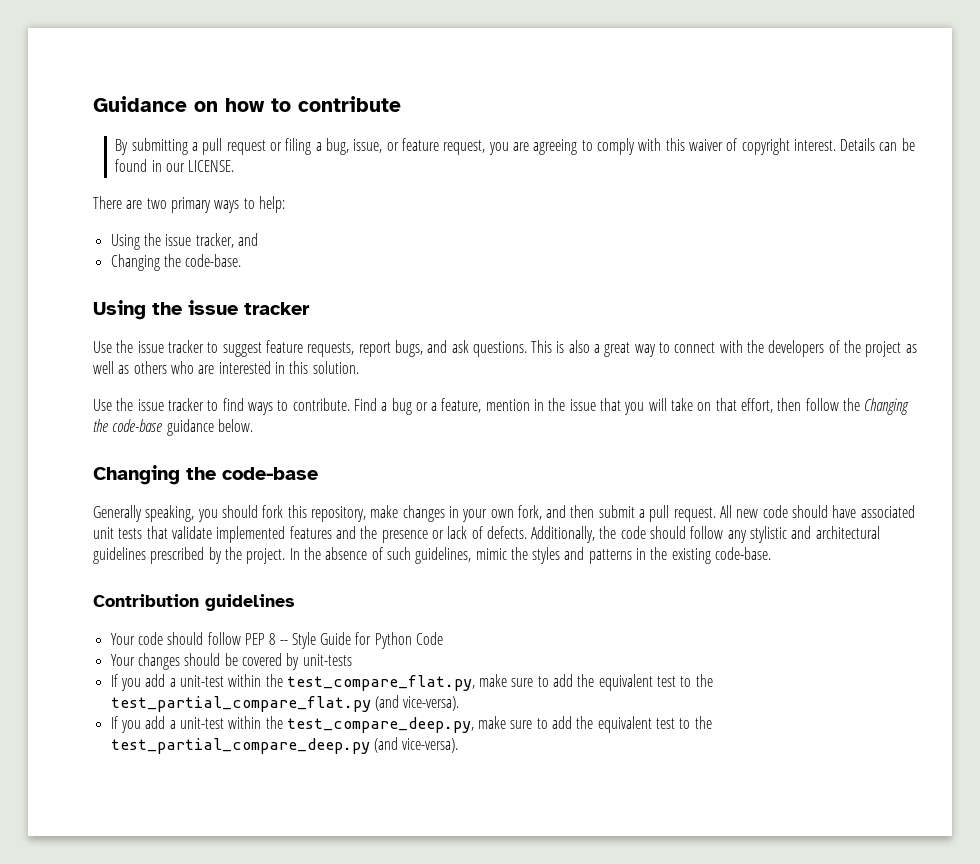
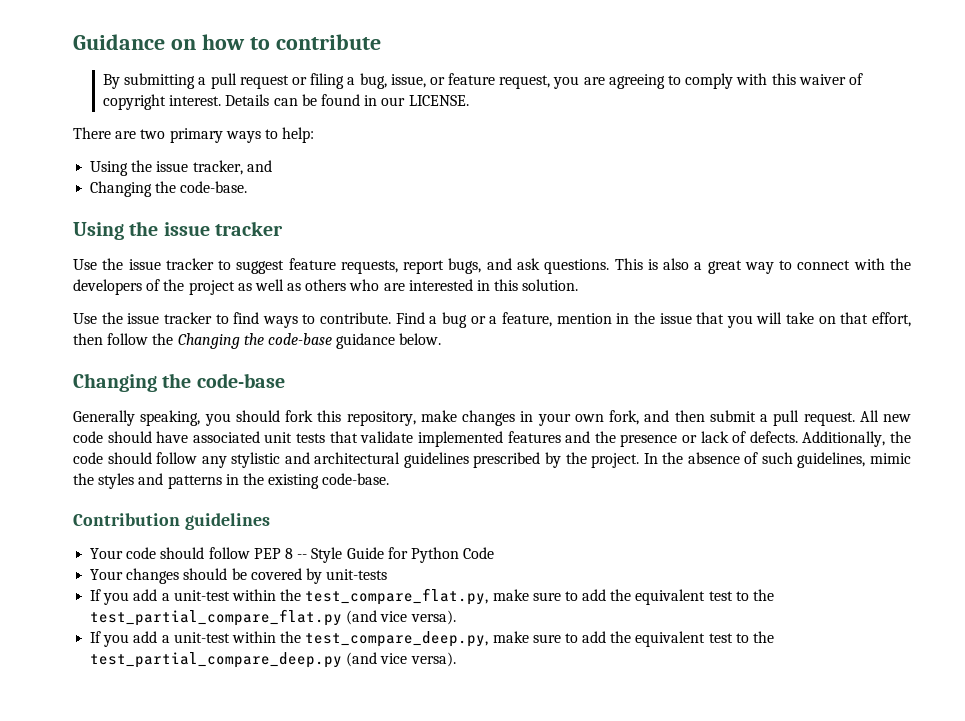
- If you add a unit-test within the test_compare_flat.py, make sure to add the equivalent test to the test_partial_compare_flat.py (and vice-versa).
+ If you add a unit-test within the test_compare_flat.py, make sure to add the equivalent test to the test_partial_compare_flat.py (and vice versa).
- If you add a unit-test within the test_compare_deep.py, make sure to add the equivalent test to the test_partial_compare_deep.py (and vice-versa).
+ If you add a unit-test within the test_compare_deep.py, make sure to add the equivalent test to the test_partial_compare_deep.py (and vice versa).

